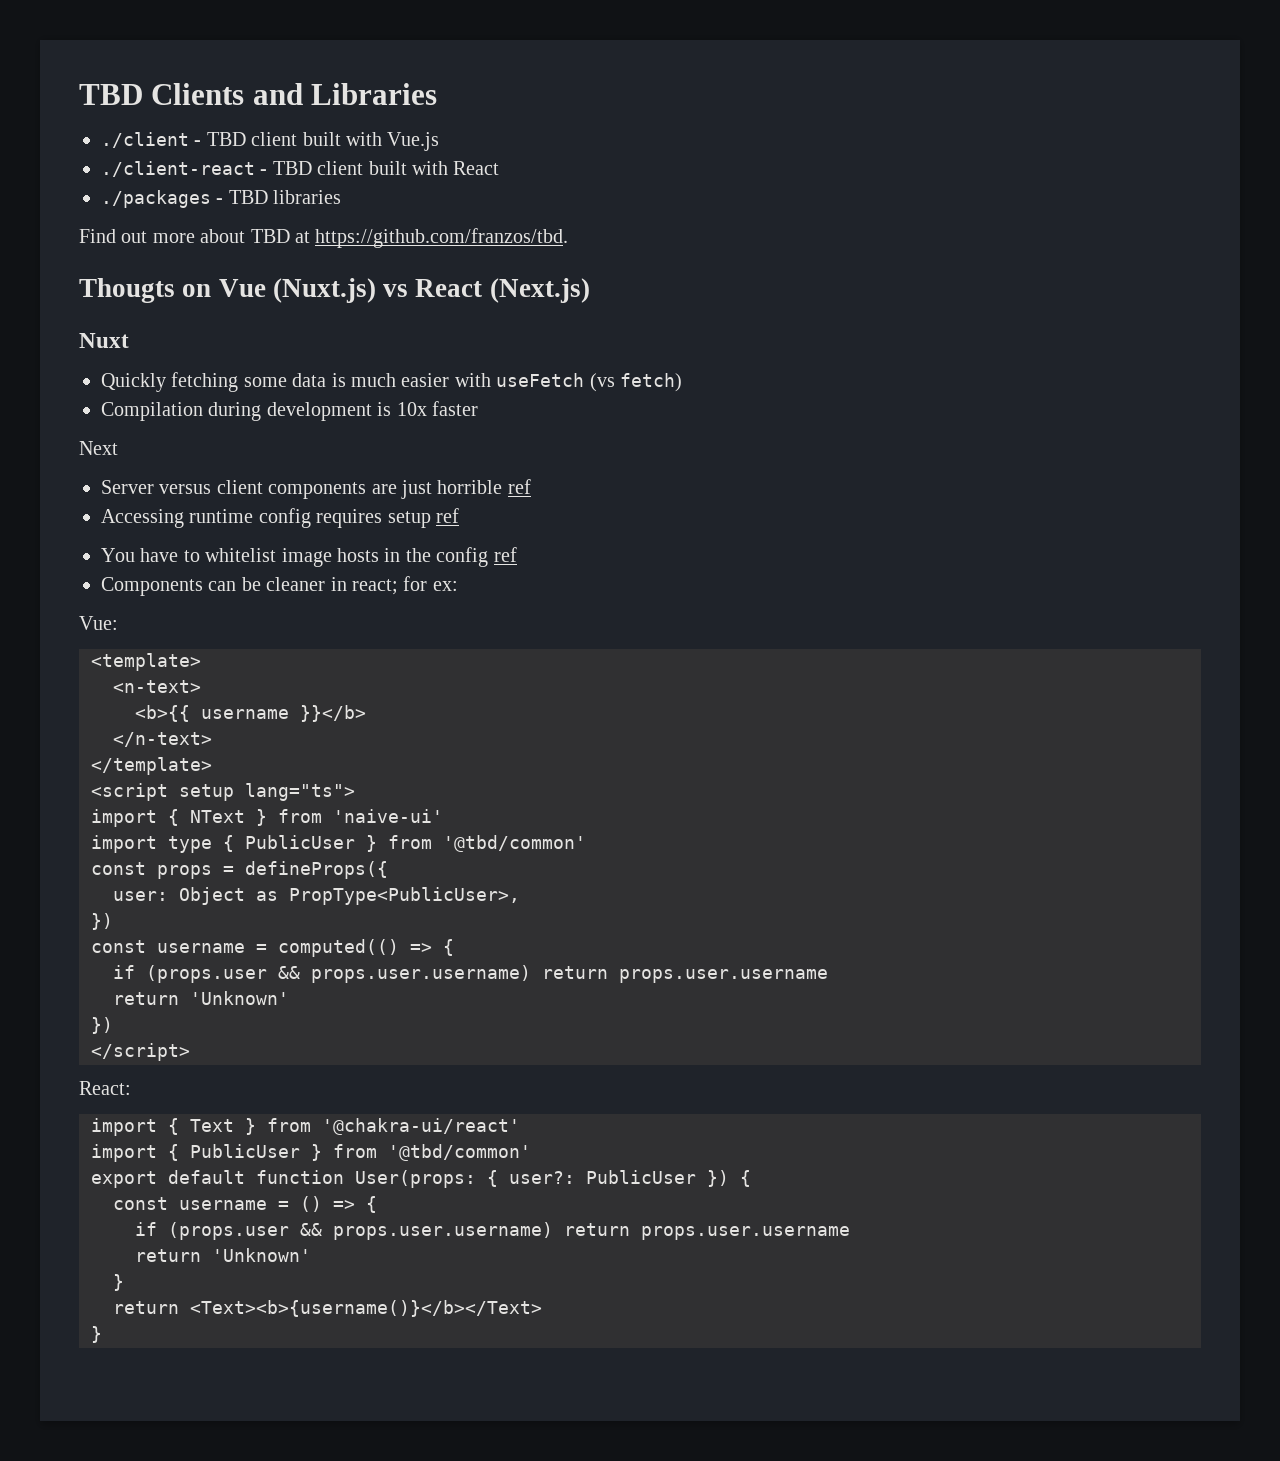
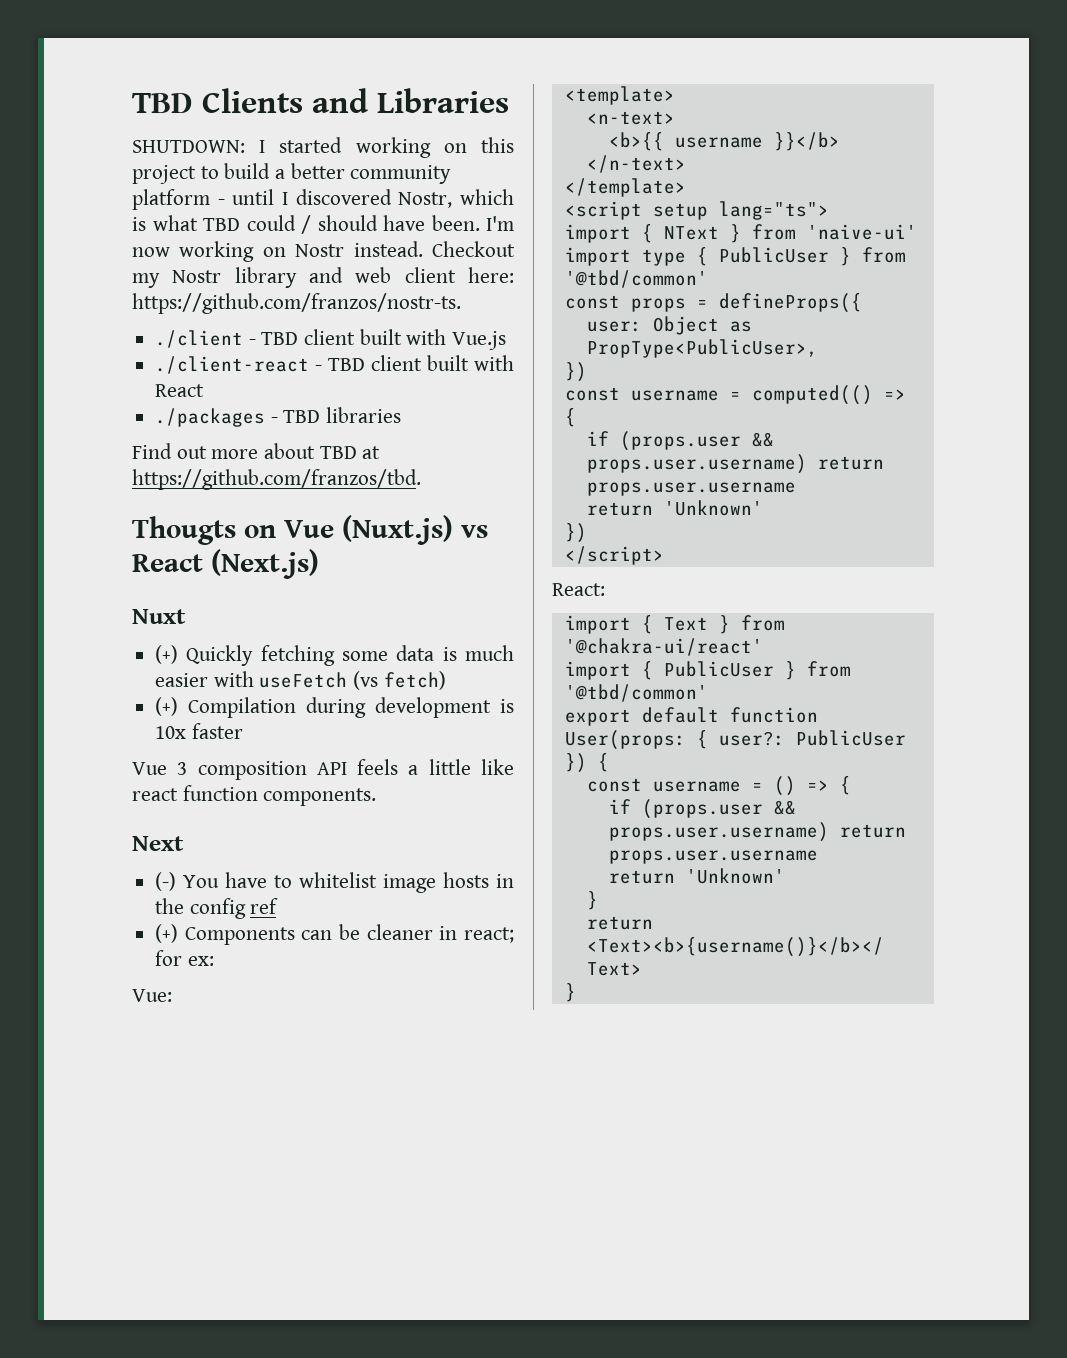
+ SHUTDOWN: I started working on this project to build a better community platform - until I discovered Nostr, which is what TBD could / should have been. I'm now working on Nostr instead. Checkout my Nostr library and web client here: https://github.com/franzos/nostr-ts.
- Quickly fetching some data is much easier with useFetch (vs fetch)
+ (+) Quickly fetching some data is much easier with useFetch (vs fetch)
- Compilation during development is 10x faster
+ (+) Compilation during development is 10x faster
+ Vue 3 composition API feels a little like react function components.
  Next
- Server versus client components are just horrible ref
- Accessing runtime config requires setup ref
- You have to whitelist image hosts in the config ref
+ (-) You have to whitelist image hosts in the config ref
- Components can be cleaner in react; for ex:
+ (+) Components can be cleaner in react; for ex:

